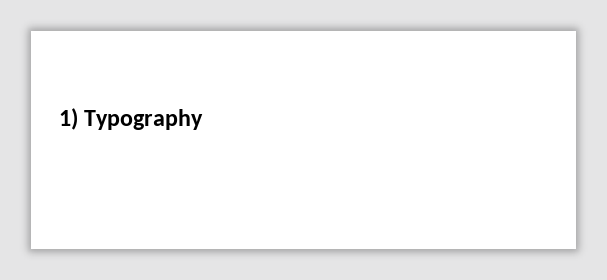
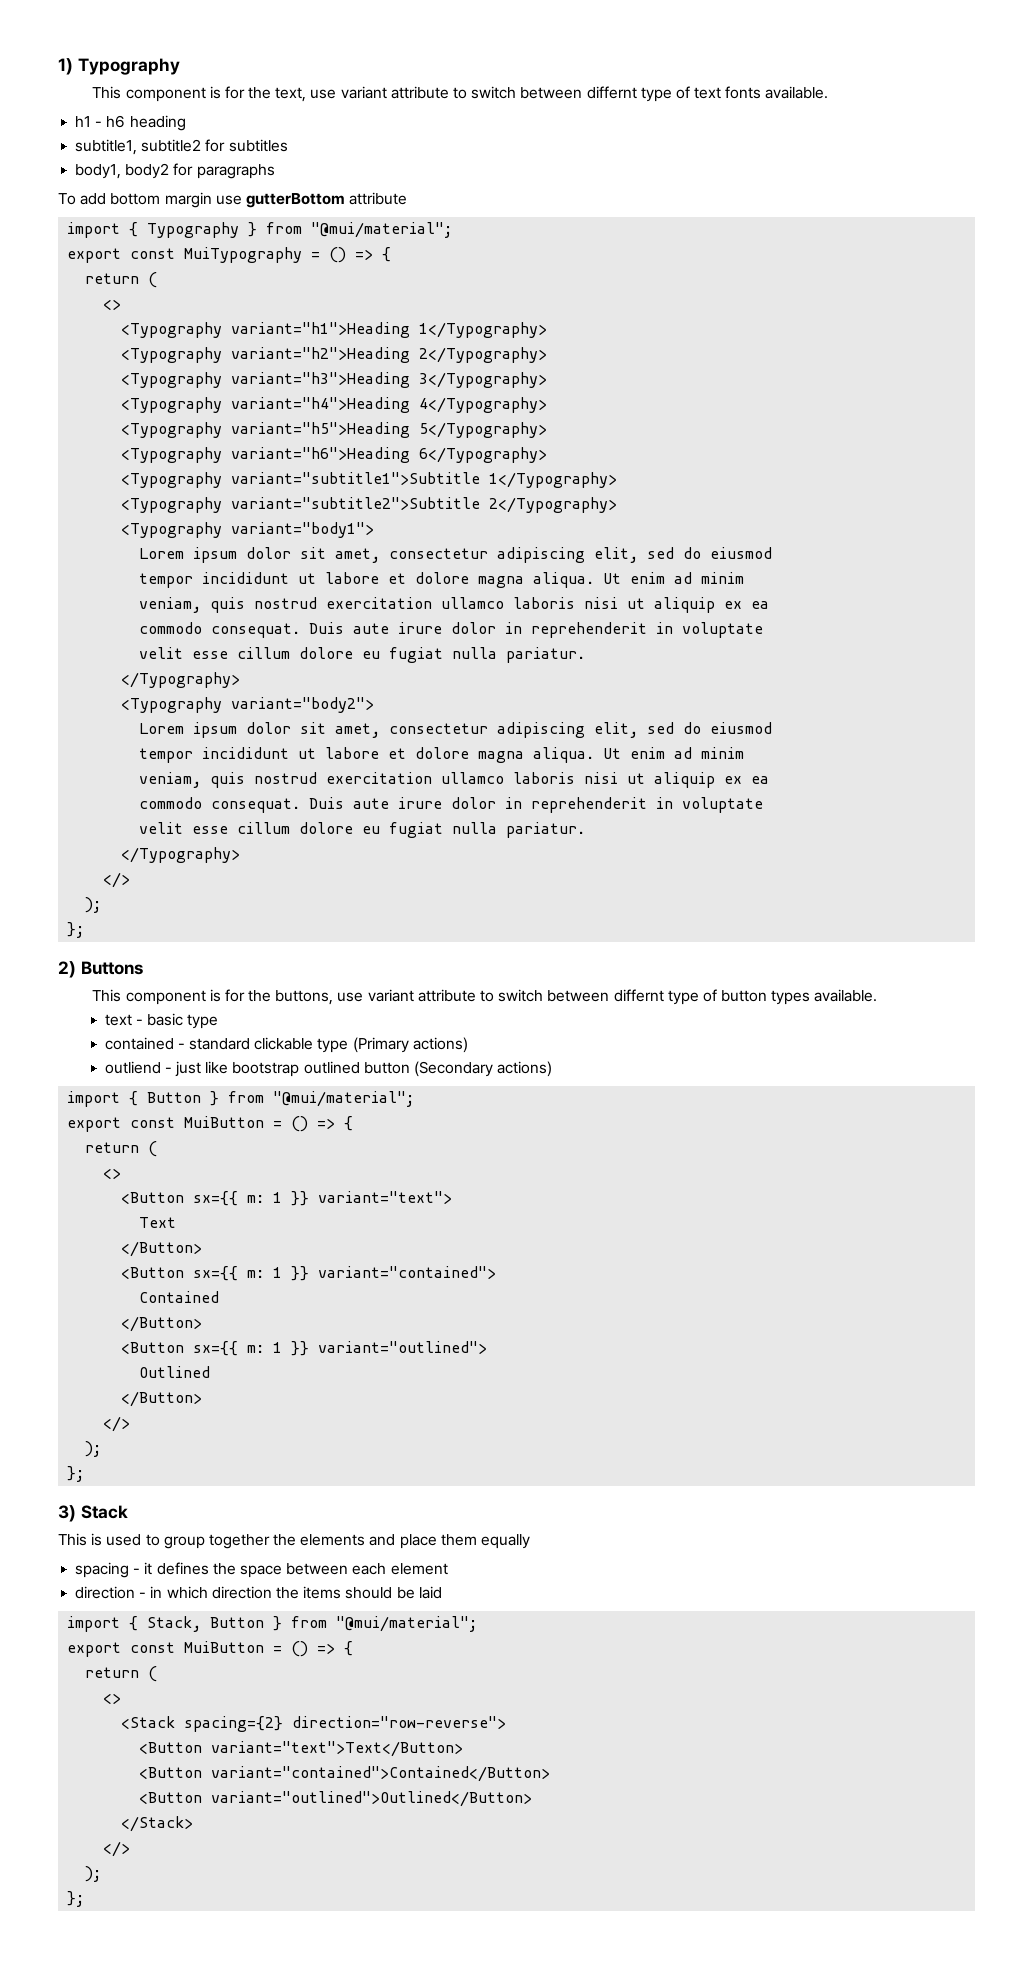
+ This component is for the text, use variant attribute to switch between differnt type of text fonts available.
+ h1 - h6 heading
+ subtitle1, subtitle2 for subtitles
+ body1, body2 for paragraphs
+ To add bottom margin use gutterBottom attribute
+ import { Typography } from "@mui/material";
+ export const MuiTypography = () => {
+ return (
+ <>
+ <Typography variant="h1">Heading 1</Typography>
+ <Typography variant="h2">Heading 2</Typography>
+ <Typography variant="h3">Heading 3</Typography>
+ <Typography variant="h4">Heading 4</Typography>
+ <Typography variant="h5">Heading 5</Typography>
+ <Typography variant="h6">Heading 6</Typography>
+ <Typography variant="subtitle1">Subtitle 1</Typography>
+ <Typography variant="subtitle2">Subtitle 2</Typography>
+ <Typography variant="body1">
+ Lorem ipsum dolor sit amet, consectetur adipiscing elit, sed do eiusmod
+ tempor incididunt ut labore et dolore magna aliqua. Ut enim ad minim
+ veniam, quis nostrud exercitation ullamco laboris nisi ut aliquip ex ea
+ commodo consequat. Duis aute irure dolor in reprehenderit in voluptate
+ velit esse cillum dolore eu fugiat nulla pariatur.
+ </Typography>
+ <Typography variant="body2">
+ Lorem ipsum dolor sit amet, consectetur adipiscing elit, sed do eiusmod
+ tempor incididunt ut labore et dolore magna aliqua. Ut enim ad minim
+ veniam, quis nostrud exercitation ullamco laboris nisi ut aliquip ex ea
+ commodo consequat. Duis aute irure dolor in reprehenderit in voluptate
+ velit esse cillum dolore eu fugiat nulla pariatur.
+ </Typography>
+ </>
+ );
+ };
+ 2) Buttons
+ This component is for the buttons, use variant attribute to switch between differnt type of button types available.
+ text - basic type
+ contained - standard clickable type (Primary actions)
+ outliend - just like bootstrap outlined button (Secondary actions)
+ import { Button } from "@mui/material";
+ export const MuiButton = () => {
+ return (
+ <>
+ <Button sx={{ m: 1 }} variant="text">
+ Text
+ </Button>
+ <Button sx={{ m: 1 }} variant="contained">
+ Contained
+ </Button>
+ <Button sx={{ m: 1 }} variant="outlined">
+ Outlined
+ </Button>
+ </>
+ );
+ };
+ 3) Stack
+ This is used to group together the elements and place them equally
+ spacing - it defines the space between each element
+ direction - in which direction the items should be laid
+ import { Stack, Button } from "@mui/material";
+ export const MuiButton = () => {
+ return (
+ <>
+ <Stack spacing={2} direction="row-reverse">
+ <Button variant="text">Text</Button>
+ <Button variant="contained">Contained</Button>
+ <Button variant="outlined">Outlined</Button>
+ </Stack>
+ </>
+ );
+ };

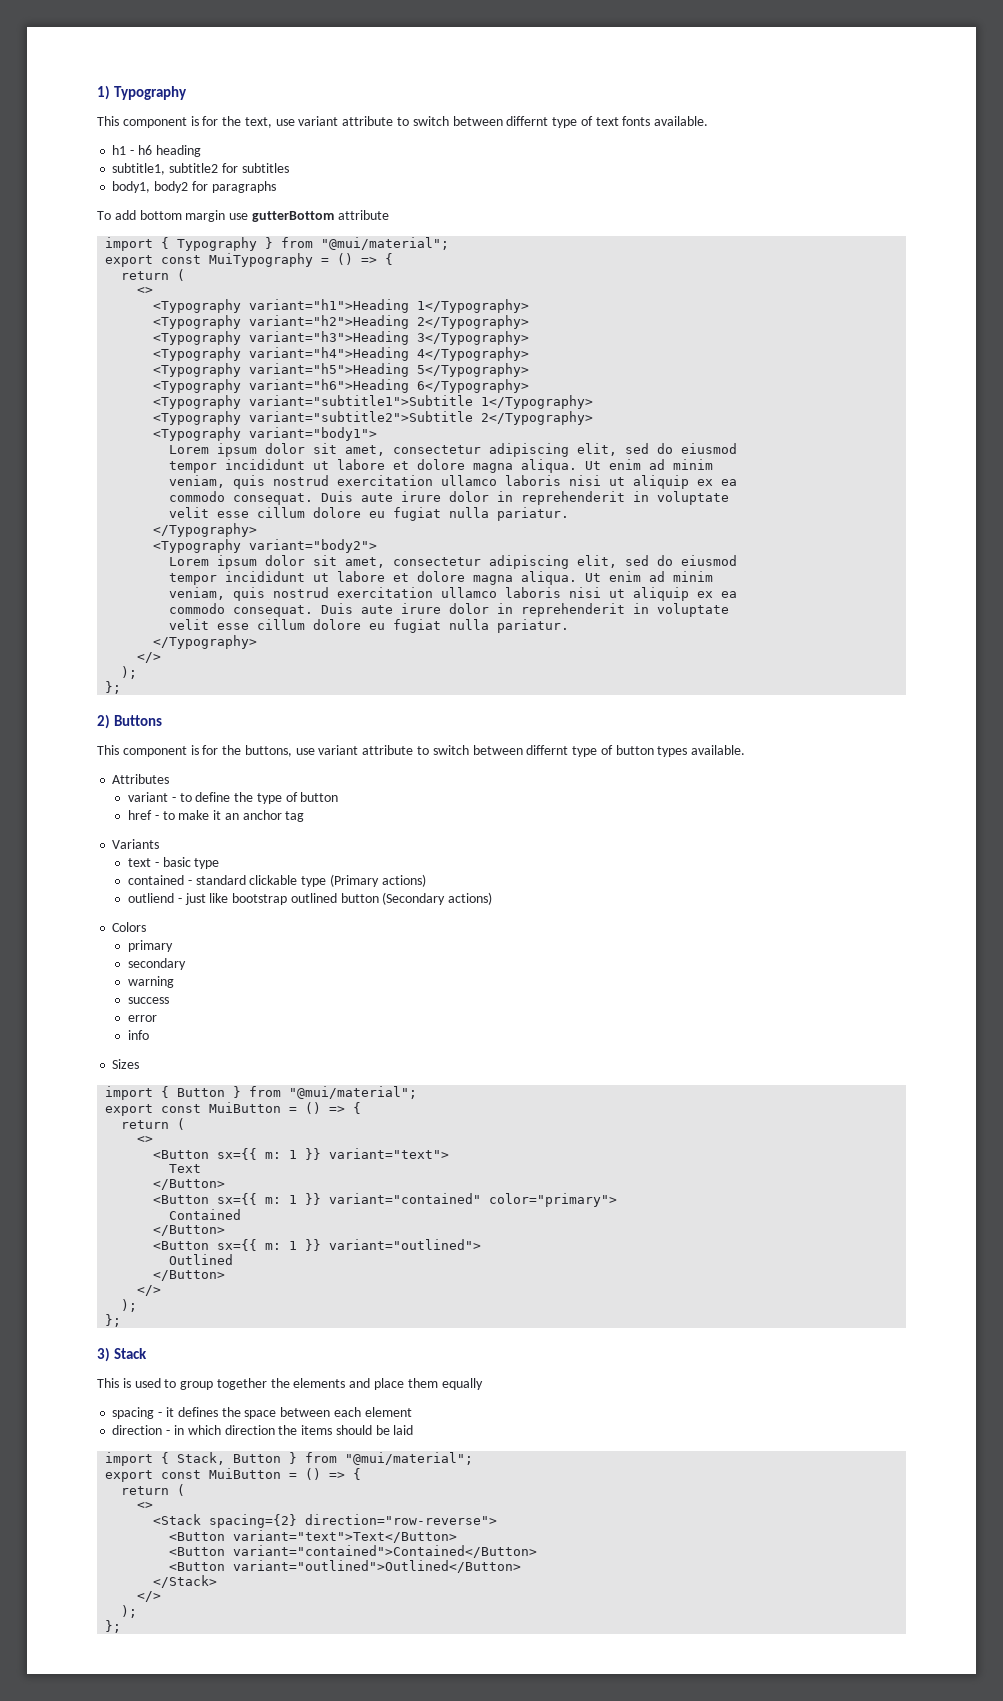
+ Attributes
+ variant - to define the type of button
+ href - to make it an anchor tag
+ Variants
+ Colors
+ primary
+ secondary
+ warning
+ success
+ error
+ info
+ Sizes
- <Button sx={{ m: 1 }} variant="contained">
+ <Button sx={{ m: 1 }} variant="contained" color="primary">

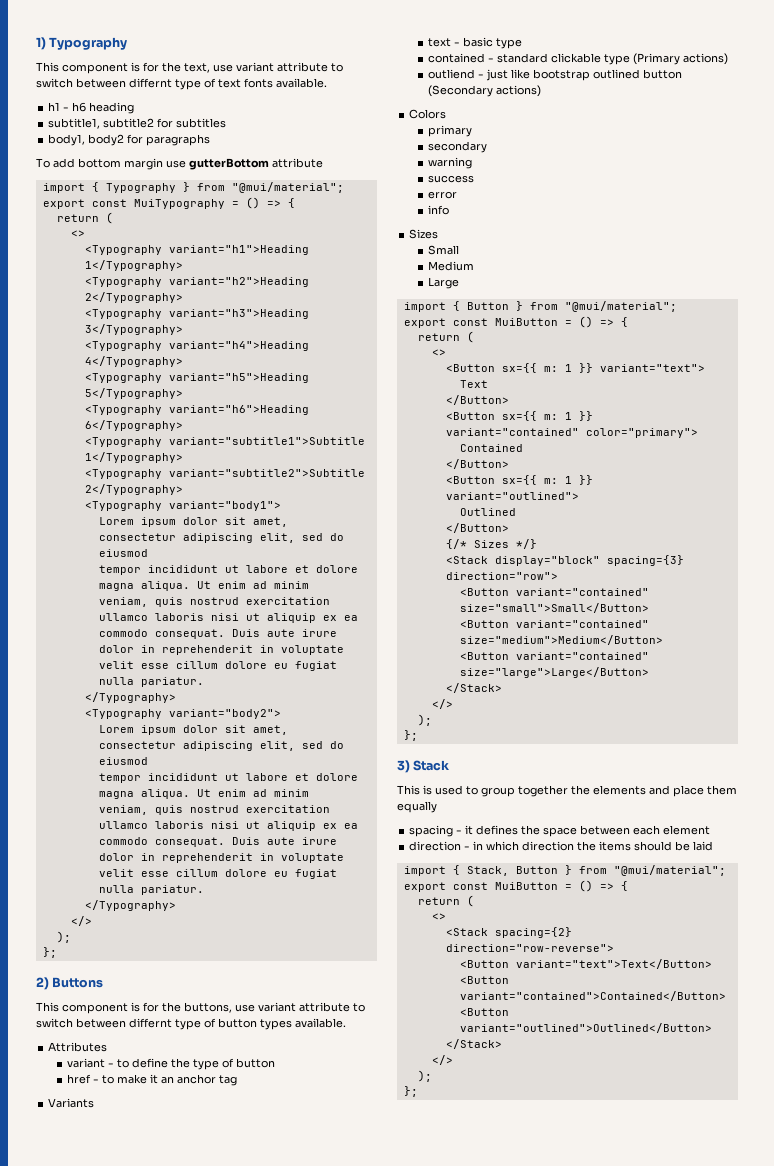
+ Small
+ Medium
+ Large
+ {/* Sizes */}
+ <Stack display="block" spacing={3} direction="row">
+ <Button variant="contained" size="small">Small</Button>
+ <Button variant="contained" size="medium">Medium</Button>
+ <Button variant="contained" size="large">Large</Button>
+ </Stack>

